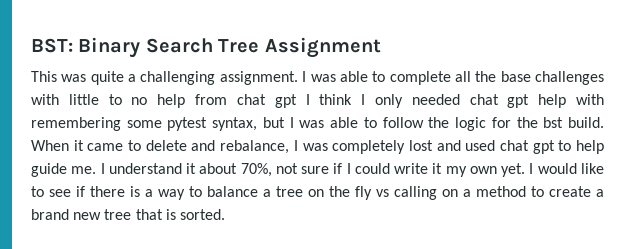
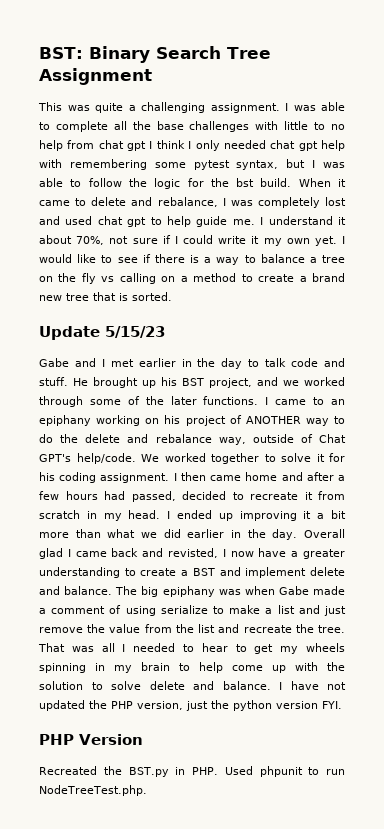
+ Update 5/15/23
+ Gabe and I met earlier in the day to talk code and stuff. He brought up his BST project, and we worked through some of the later functions. I came to an epiphany working on his project of ANOTHER way to do the delete and rebalance way, outside of Chat GPT's help/code. We worked together to solve it for his coding assignment. I then came home and after a few hours had passed, decided to recreate it from scratch in my head. I ended up improving it a bit more than what we did earlier in the day. Overall glad I came back and revisted, I now have a greater understanding to create a BST and implement delete and balance. The big epiphany was when Gabe made a comment of using serialize to make a list and just remove the value from the list and recreate the tree. That was all I needed to hear to get my wheels spinning in my brain to help come up with the solution to solve delete and balance. I have not updated the PHP version, just the python version FYI.
+ PHP Version
+ Recreated the BST.py in PHP. Used phpunit to run NodeTreeTest.php.

